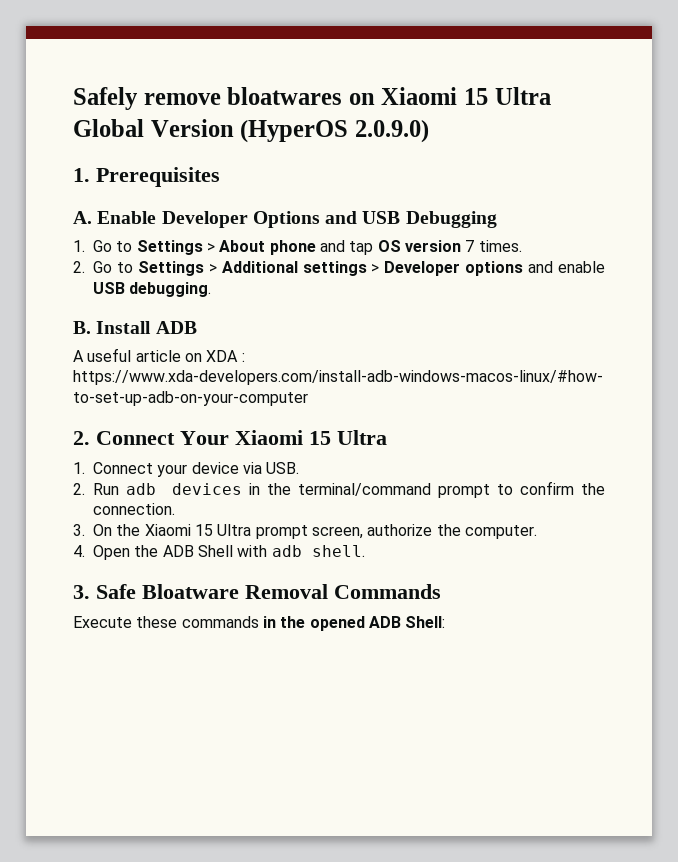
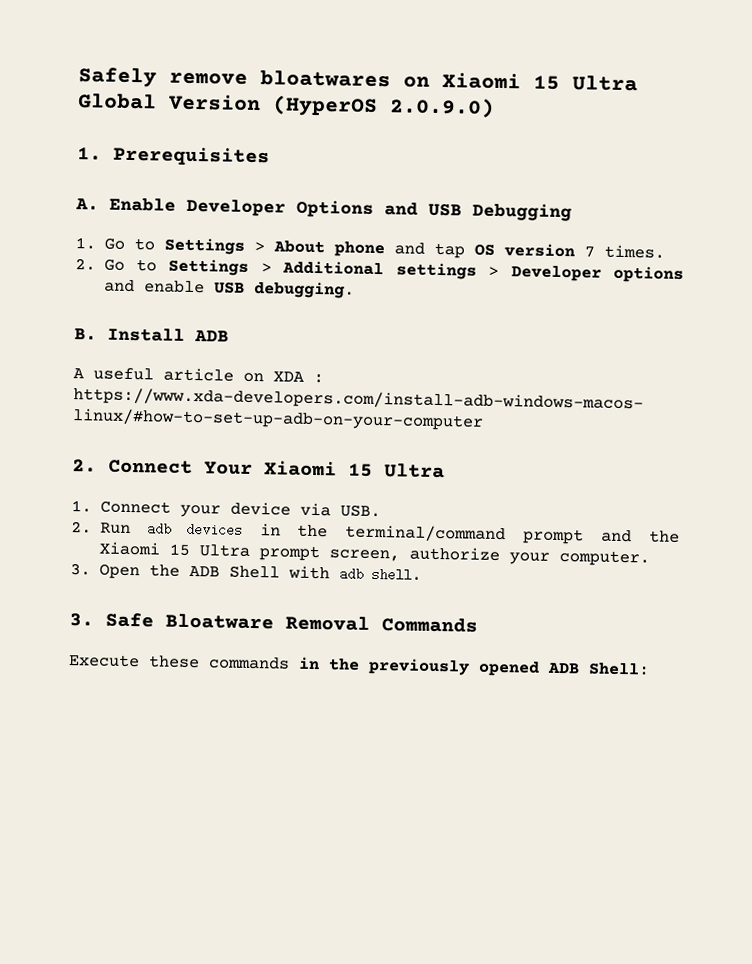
- 2. Run adb devices in the terminal/command prompt to confirm the connection.
- 3. On the Xiaomi 15 Ultra prompt screen, authorize the computer.
+ 2. Run adb devices in the terminal/command prompt and the Xiaomi 15 Ultra prompt screen, authorize your computer.
- 4. Open the ADB Shell with adb shell.
+ 3. Open the ADB Shell with adb shell.
- Execute these commands in the opened ADB Shell:
+ Execute these commands in the previously opened ADB Shell:

